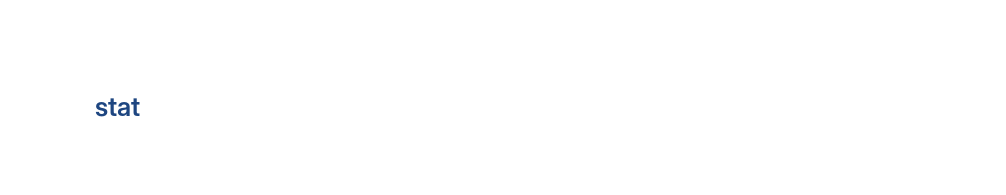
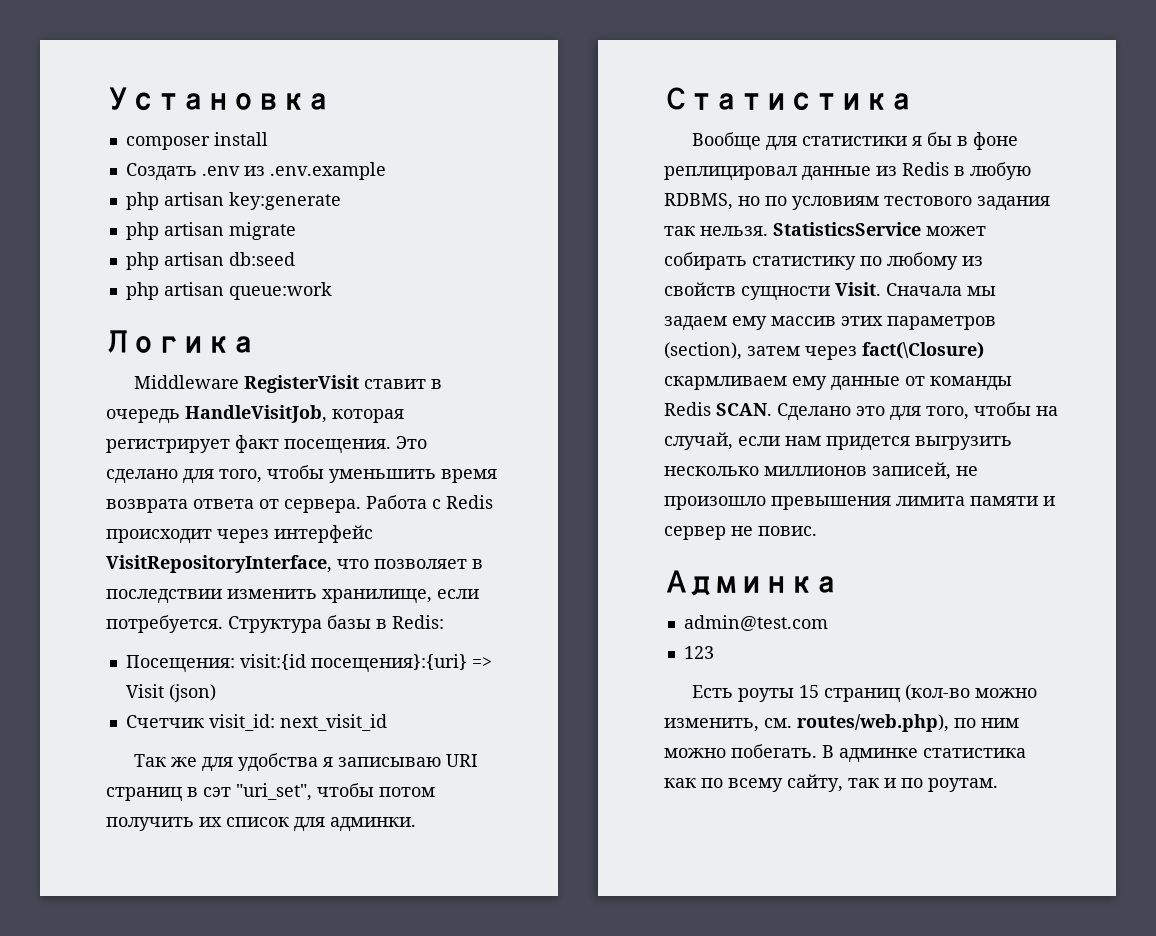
- stat
+ Установка
+ composer install
+ Создать .env из .env.example
+ php artisan key:generate
+ php artisan migrate
+ php artisan db:seed
+ php artisan queue:work
+ Логика
+ Middleware RegisterVisit ставит в очередь HandleVisitJob, которая регистрирует факт посещения. Это сделано для того, чтобы уменьшить время возврата ответа от сервера. Работа с Redis происходит через интерфейс VisitRepositoryInterface, что позволяет в последствии изменить хранилище, если потребуется. Структура базы в Redis:
+ Посещения: visit:{id посещения}:{uri} => Visit (json)
+ Счетчик visit_id: next_visit_id
+ Так же для удобства я записываю URI страниц в сэт "uri_set", чтобы потом получить их список для админки.
+ Статистика
+ Вообще для статистики я бы в фоне реплицировал данные из Redis в любую RDBMS, но по условиям тестового задания так нельзя. StatisticsService может собирать статистику по любому из свойств сущности Visit. Сначала мы задаем ему массив этих параметров (section), затем через fact(\Closure) скармливаем ему данные от команды Redis SCAN. Сделано это для того, чтобы на случай, если нам придется выгрузить несколько миллионов записей, не произошло превышения лимита памяти и сервер не повис.
+ Админка
+ admin@test.com
+ 123
+ Есть роуты 15 страниц (кол-во можно изменить, см. routes/web.php), по ним можно побегать. В админке статистика как по всему сайту, так и по роутам.

